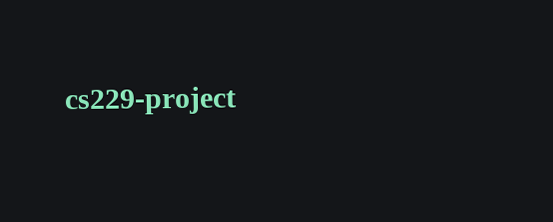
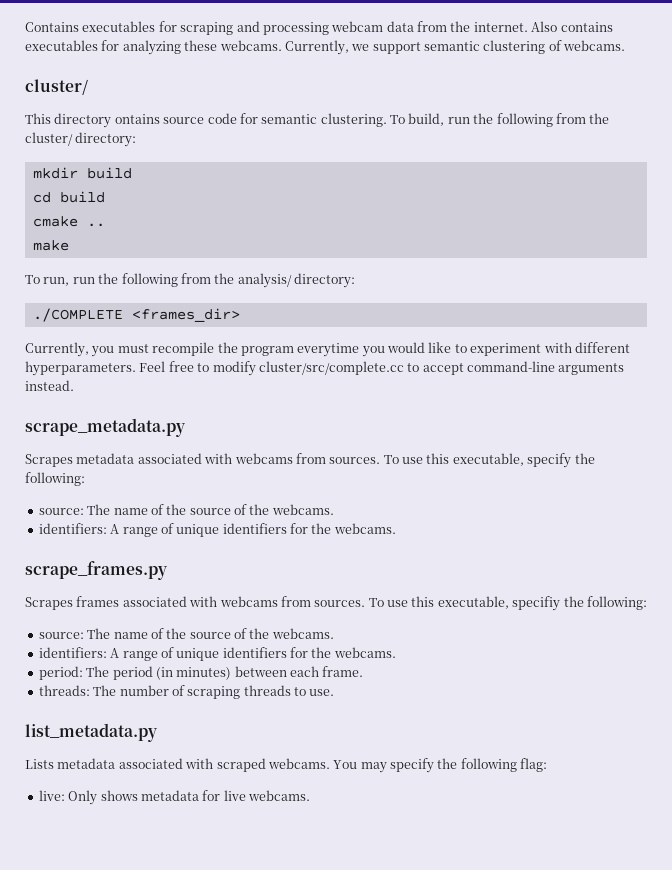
- cs229-project
+ Contains executables for scraping and processing webcam data from the internet. Also contains executables for analyzing these webcams. Currently, we support semantic clustering of webcams.
+ cluster/
+ This directory ontains source code for semantic clustering. To build, run the following from the cluster/ directory:
+ mkdir build
+ cd build
+ cmake ..
+ make
+ To run, run the following from the analysis/ directory:
+ ./COMPLETE <frames_dir>
+ Currently, you must recompile the program everytime you would like to experiment with different hyperparameters. Feel free to modify cluster/src/complete.cc to accept command-line arguments instead.
+ scrape_metadata.py
+ Scrapes metadata associated with webcams from sources. To use this executable, specify the following:
+ source: The name of the source of the webcams.
+ identifiers: A range of unique identifiers for the webcams.
+ scrape_frames.py
+ Scrapes frames associated with webcams from sources. To use this executable, specifiy the following:
+ source: The name of the source of the webcams.
+ identifiers: A range of unique identifiers for the webcams.
+ period: The period (in minutes) between each frame.
+ threads: The number of scraping threads to use.
+ list_metadata.py
+ Lists metadata associated with scraped webcams. You may specify the following flag:
+ live: Only shows metadata for live webcams.

